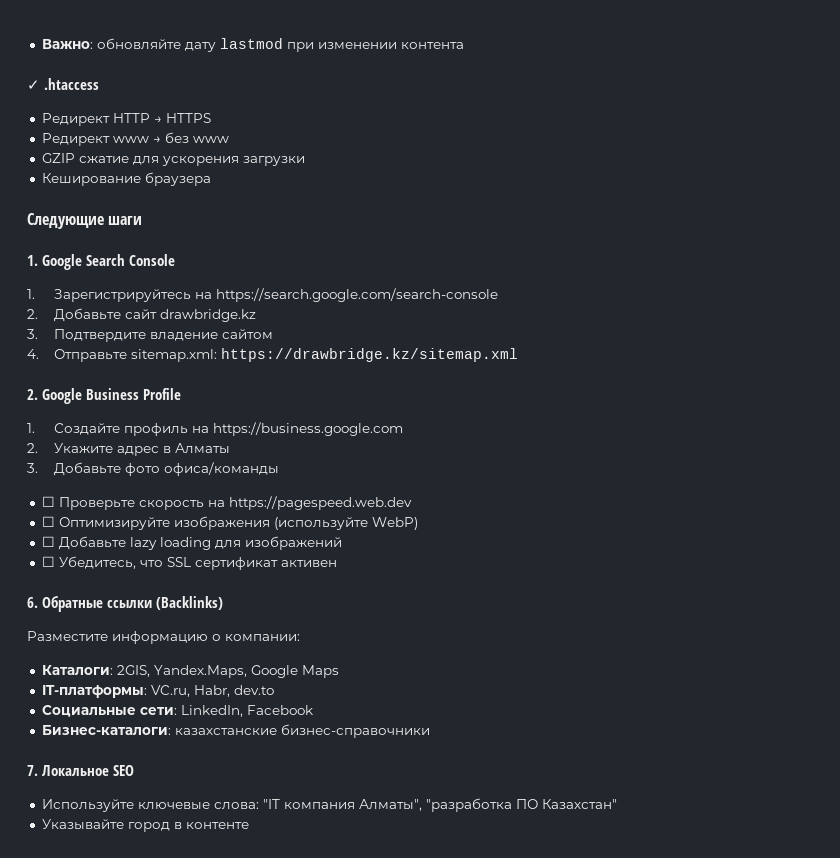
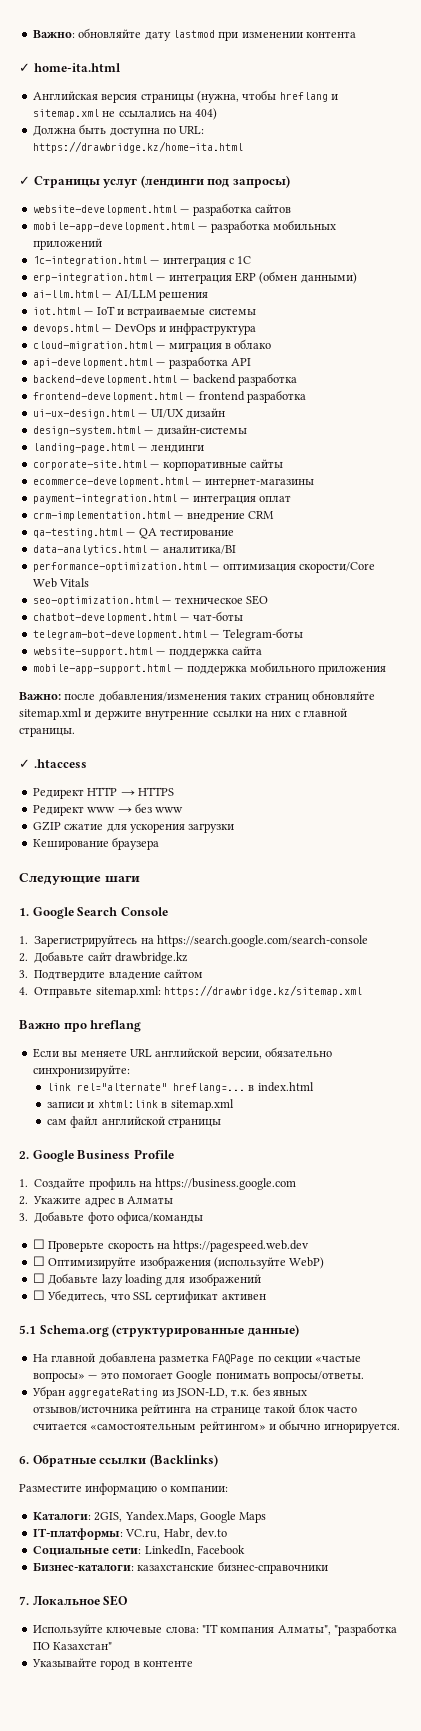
+ ✓ home-ita.html
+ Английская версия страницы (нужна, чтобы hreflang и sitemap.xml не ссылались на 404)
+ Должна быть доступна по URL: https://drawbridge.kz/home-ita.html
+ ✓ Страницы услуг (лендинги под запросы)
+ website-development.html — разработка сайтов
+ mobile-app-development.html — разработка мобильных приложений
+ 1c-integration.html — интеграция с 1С
+ erp-integration.html — интеграция ERP (обмен данными)
+ ai-llm.html — AI/LLM решения
+ iot.html — IoT и встраиваемые системы
+ devops.html — DevOps и инфраструктура
+ cloud-migration.html — миграция в облако
+ api-development.html — разработка API
+ backend-development.html — backend разработка
+ frontend-development.html — frontend разработка
+ ui-ux-design.html — UI/UX дизайн
+ design-system.html — дизайн‑системы
+ landing-page.html — лендинги
+ corporate-site.html — корпоративные сайты
+ ecommerce-development.html — интернет‑магазины
+ payment-integration.html — интеграция оплат
+ crm-implementation.html — внедрение CRM
+ qa-testing.html — QA тестирование
+ data-analytics.html — аналитика/BI
+ performance-optimization.html — оптимизация скорости/Core Web Vitals
+ seo-optimization.html — техническое SEO
+ chatbot-development.html — чат‑боты
+ telegram-bot-development.html — Telegram‑боты
+ website-support.html — поддержка сайта
+ mobile-app-support.html — поддержка мобильного приложения
+ Важно: после добавления/изменения таких страниц обновляйте sitemap.xml и держите внутренние ссылки на них с главной страницы.
+ Важно про hreflang
+ Если вы меняете URL английской версии, обязательно синхронизируйте:
+ link rel="alternate" hreflang=... в index.html
+ записи и xhtml:link в sitemap.xml
+ сам файл английской страницы
+ 5.1 Schema.org (структурированные данные)
+ На главной добавлена разметка FAQPage по секции «частые вопросы» — это помогает Google понимать вопросы/ответы.
+ Убран aggregateRating из JSON-LD, т.к. без явных отзывов/источника рейтинга на странице такой блок часто считается «самостоятельным рейтингом» и обычно игнорируется.

